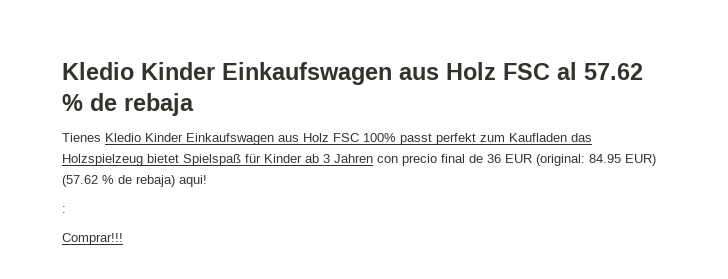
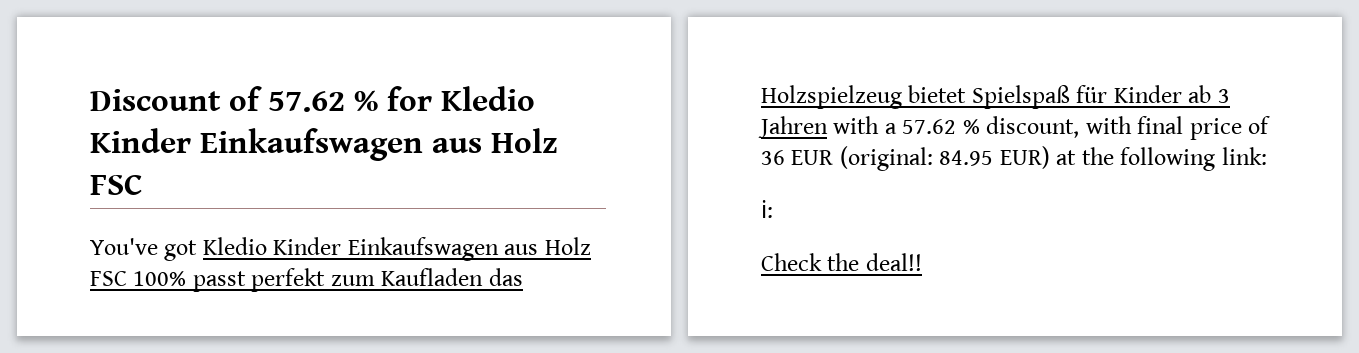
- Kledio Kinder Einkaufswagen aus Holz FSC al 57.62 % de rebaja
- Tienes Kledio Kinder Einkaufswagen aus Holz FSC 100% passt perfekt zum Kaufladen das Holzspielzeug bietet Spielspaß für Kinder ab 3 Jahren con precio final de 36 EUR (original: 84.95 EUR) (57.62 % de rebaja) aqui!
- :
- Comprar!!!
+ Discount of 57.62 % for Kledio Kinder Einkaufswagen aus Holz FSC
+ You've got Kledio Kinder Einkaufswagen aus Holz FSC 100% passt perfekt zum Kaufladen das Holzspielzeug bietet Spielspaß für Kinder ab 3 Jahren with a 57.62 % discount, with final price of 36 EUR (original: 84.95 EUR) at the following link:
+ ℹ:
+ Check the deal!!

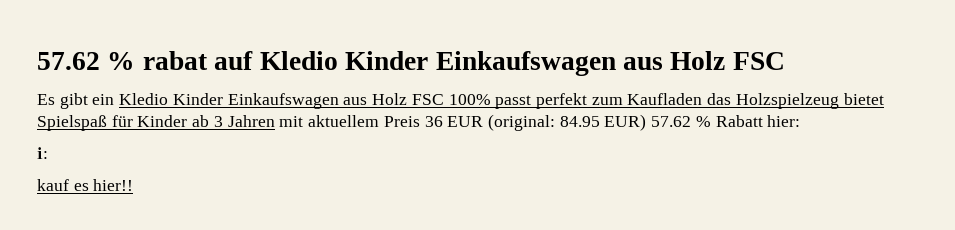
- Discount of 57.62 % for Kledio Kinder Einkaufswagen aus Holz FSC
+ 57.62 % rabat auf Kledio Kinder Einkaufswagen aus Holz FSC
- You've got Kledio Kinder Einkaufswagen aus Holz FSC 100% passt perfekt zum Kaufladen das Holzspielzeug bietet Spielspaß für Kinder ab 3 Jahren with a 57.62 % discount, with final price of 36 EUR (original: 84.95 EUR) at the following link:
+ Es gibt ein Kledio Kinder Einkaufswagen aus Holz FSC 100% passt perfekt zum Kaufladen das Holzspielzeug bietet Spielspaß für Kinder ab 3 Jahren mit aktuellem Preis 36 EUR (original: 84.95 EUR) 57.62 % Rabatt hier:
  ℹ:
- Check the deal!!
+ kauf es hier!!

